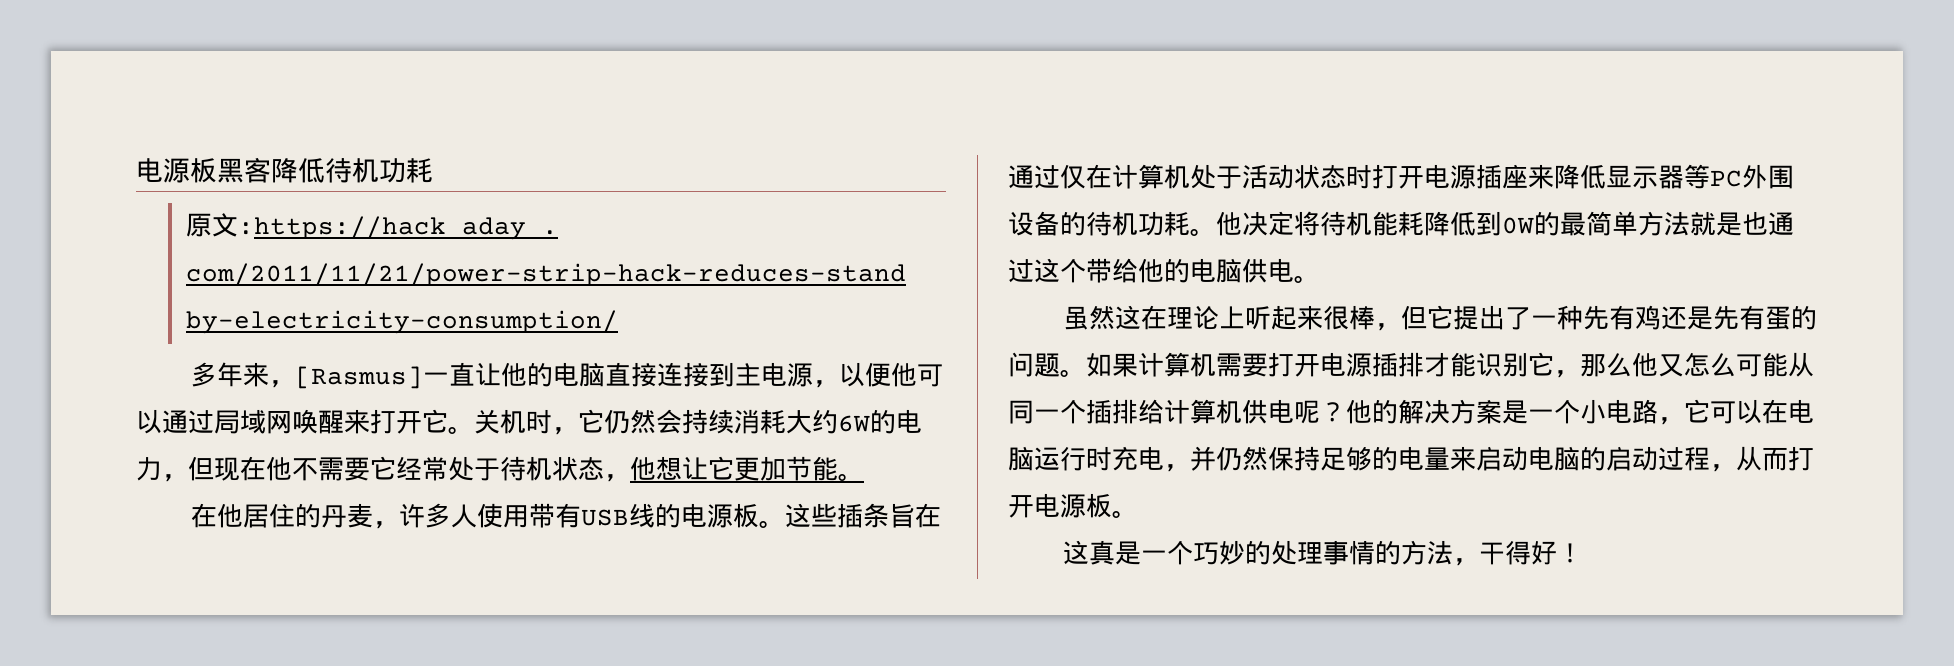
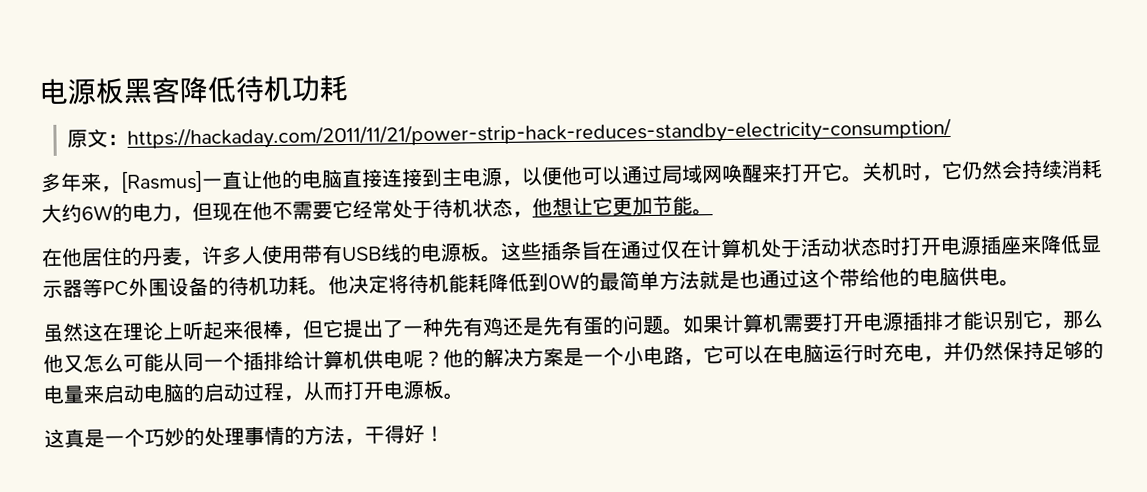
- 原文:https://hack aday . com/2011/11/21/power-strip-hack-reduces-stand by-electricity-consumption/
+ 原文：https://hackaday.com/2011/11/21/power-strip-hack-reduces-standby-electricity-consumption/

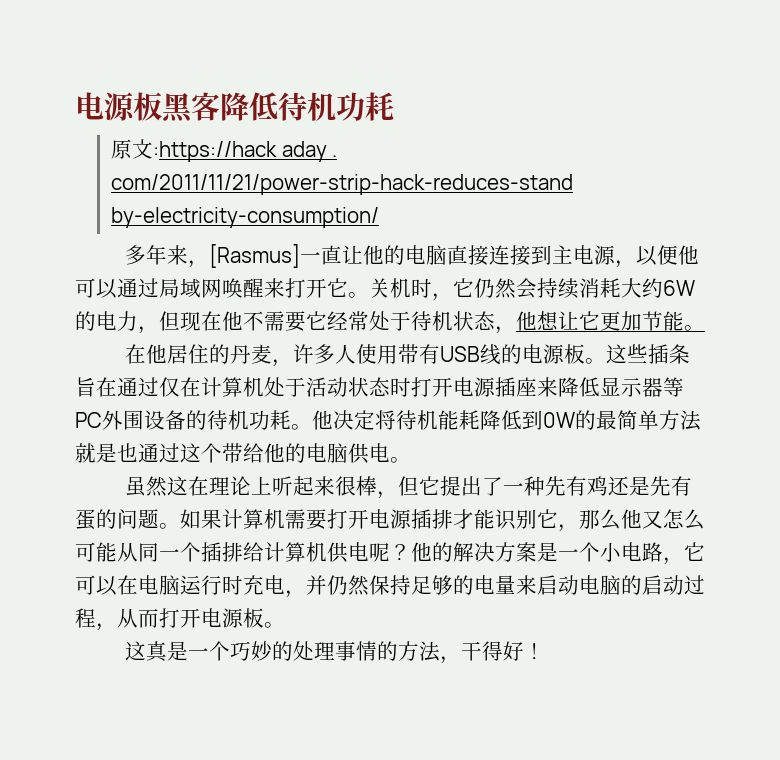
- 原文：https://hackaday.com/2011/11/21/power-strip-hack-reduces-standby-electricity-consumption/
+ 原文:https://hack aday . com/2011/11/21/power-strip-hack-reduces-stand by-electricity-consumption/

